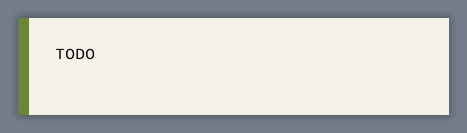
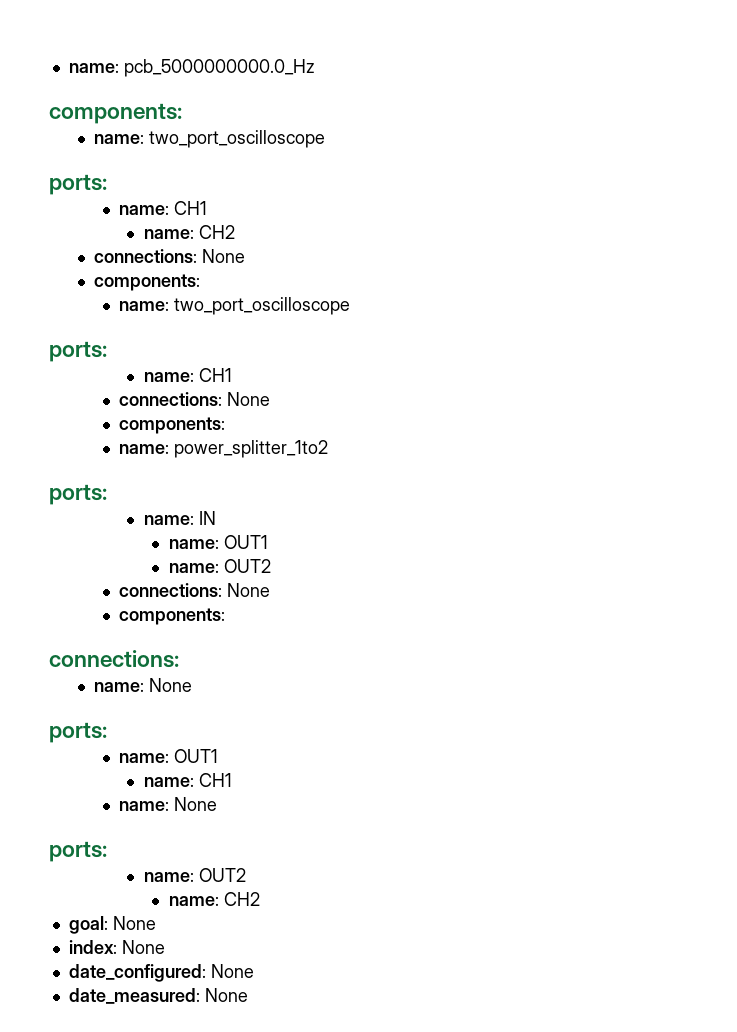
- TODO
+ name: pcb_5000000000.0_Hz
+ components:
+ name: two_port_oscilloscope
+ ports:
+ name: CH1
+ name: CH2
+ connections: None
+ components:
+ name: two_port_oscilloscope
+ ports:
+ name: CH1
+ connections: None
+ components:
+ name: power_splitter_1to2
+ ports:
+ name: IN
+ name: OUT1
+ name: OUT2
+ connections: None
+ components:
+ connections:
+ name: None
+ ports:
+ name: OUT1
+ name: CH1
+ name: None
+ ports:
+ name: OUT2
+ name: CH2
+ goal: None
+ index: None
+ date_configured: None
+ date_measured: None

